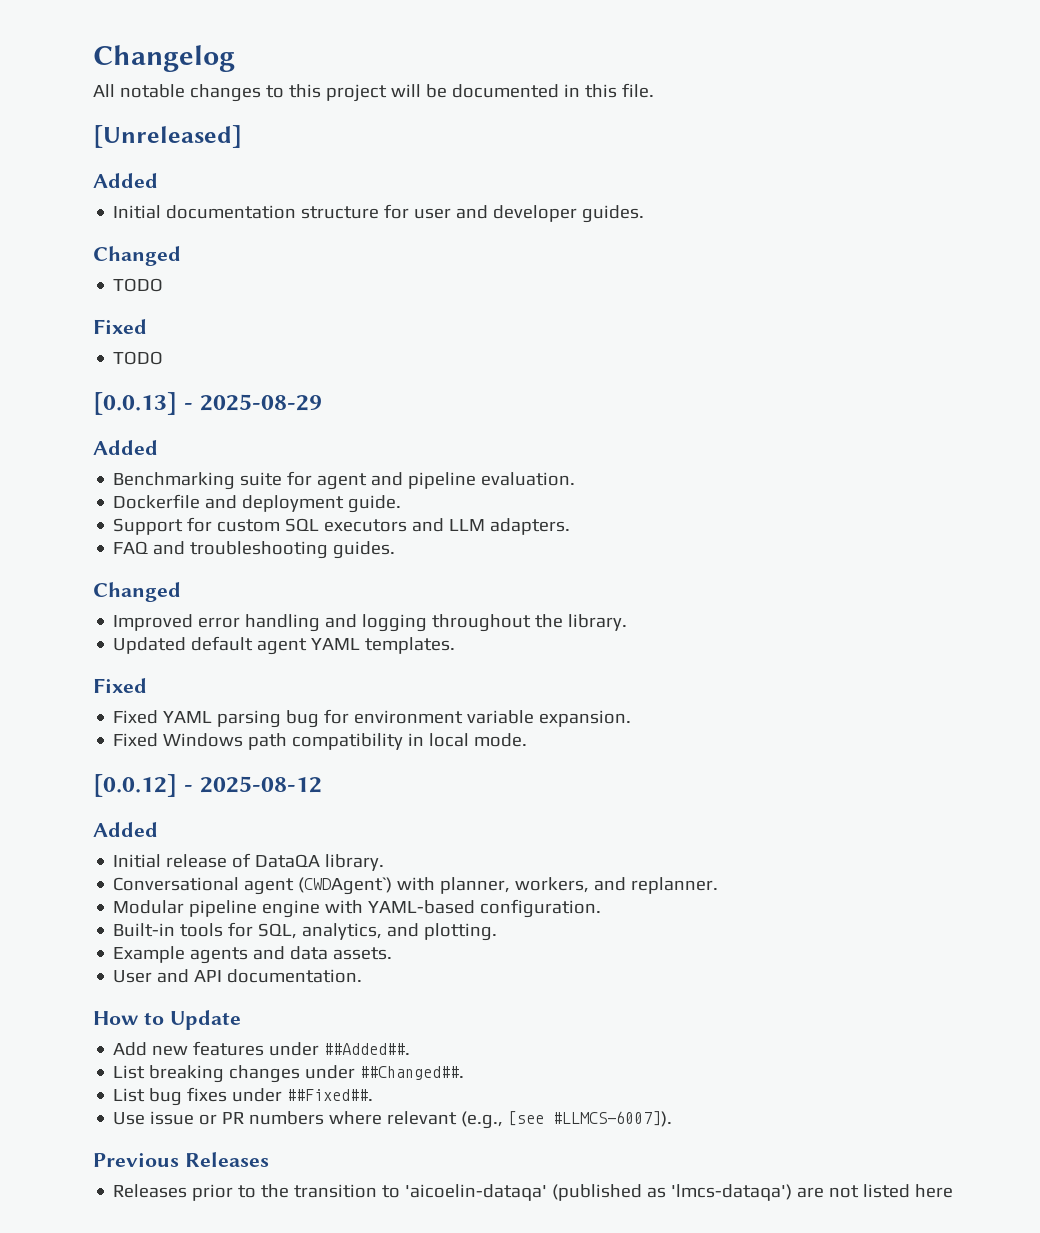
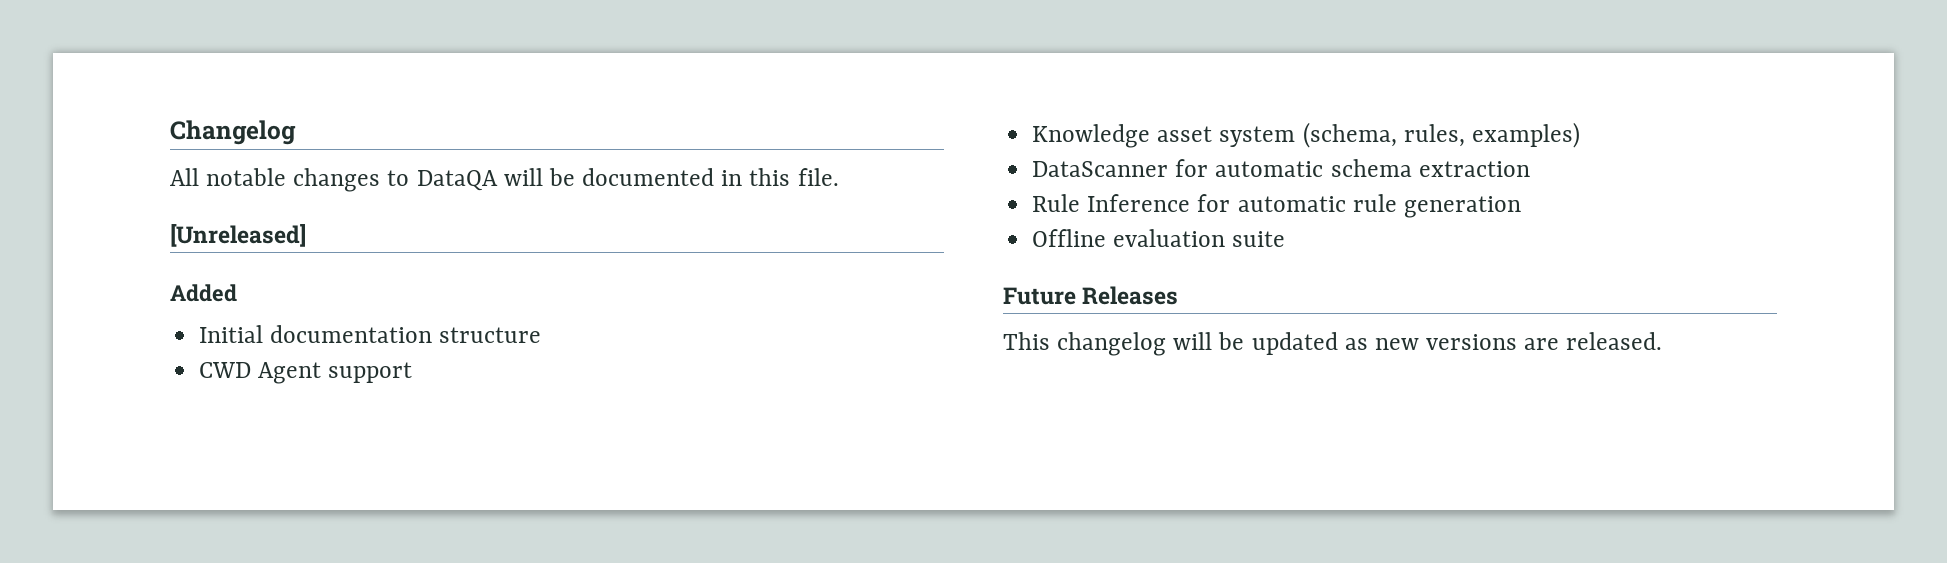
- All notable changes to this project will be documented in this file.
+ All notable changes to DataQA will be documented in this file.
- Initial documentation structure for user and developer guides.
- Changed
- TODO
- Fixed
- TODO
- [0.0.13] - 2025-08-29
- Added
- Benchmarking suite for agent and pipeline evaluation.
- Dockerfile and deployment guide.
- Support for custom SQL executors and LLM adapters.
- FAQ and troubleshooting guides.
- Changed
- Improved error handling and logging throughout the library.
- Updated default agent YAML templates.
- Fixed
- Fixed YAML parsing bug for environment variable expansion.
- Fixed Windows path compatibility in local mode.
- [0.0.12] - 2025-08-12
- Added
- Initial release of DataQA library.
- Conversational agent (CWDAgent`) with planner, workers, and replanner.
- Modular pipeline engine with YAML-based configuration.
- Built-in tools for SQL, analytics, and plotting.
- Example agents and data assets.
- User and API documentation.
- How to Update
- Add new features under ##Added##.
- List breaking changes under ##Changed##.
- List bug fixes under ##Fixed##.
- Use issue or PR numbers where relevant (e.g., [see #LLMCS-6007]).
- Previous Releases
- Releases prior to the transition to 'aicoelin-dataqa' (published as 'lmcs-dataqa') are not listed here
+ Initial documentation structure
+ CWD Agent support
+ Knowledge asset system (schema, rules, examples)
+ DataScanner for automatic schema extraction
+ Rule Inference for automatic rule generation
+ Offline evaluation suite
+ Future Releases
+ This changelog will be updated as new versions are released.

